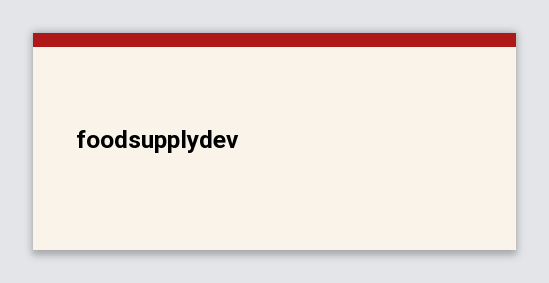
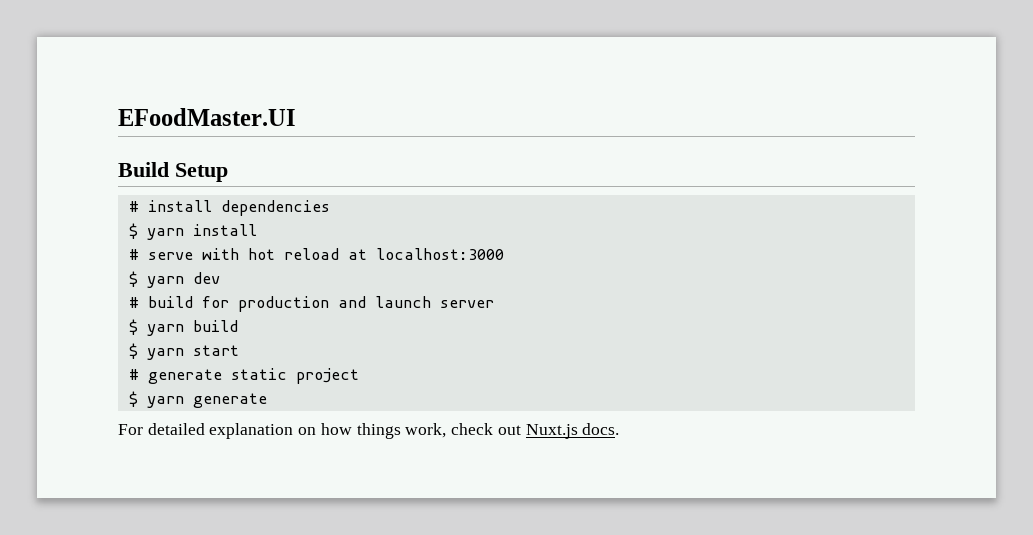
- foodsupplydev
+ EFoodMaster.UI
+ Build Setup
+ # install dependencies
+ $ yarn install
+ # serve with hot reload at localhost:3000
+ $ yarn dev
+ # build for production and launch server
+ $ yarn build
+ $ yarn start
+ # generate static project
+ $ yarn generate
+ For detailed explanation on how things work, check out Nuxt.js docs.

